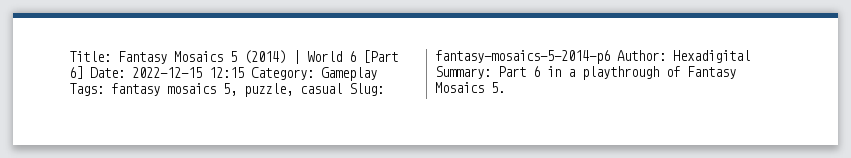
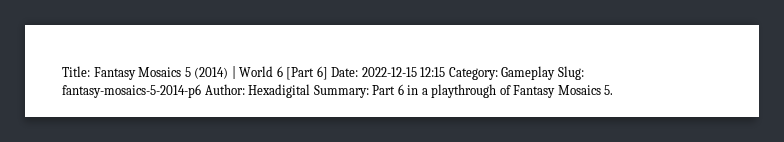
- Title: Fantasy Mosaics 5 (2014) | World 6 [Part 6] Date: 2022-12-15 12:15 Category: Gameplay Tags: fantasy mosaics 5, puzzle, casual Slug: fantasy-mosaics-5-2014-p6 Author: Hexadigital Summary: Part 6 in a playthrough of Fantasy Mosaics 5.
+ Title: Fantasy Mosaics 5 (2014) | World 6 [Part 6] Date: 2022-12-15 12:15 Category: Gameplay Slug: fantasy-mosaics-5-2014-p6 Author: Hexadigital Summary: Part 6 in a playthrough of Fantasy Mosaics 5.

